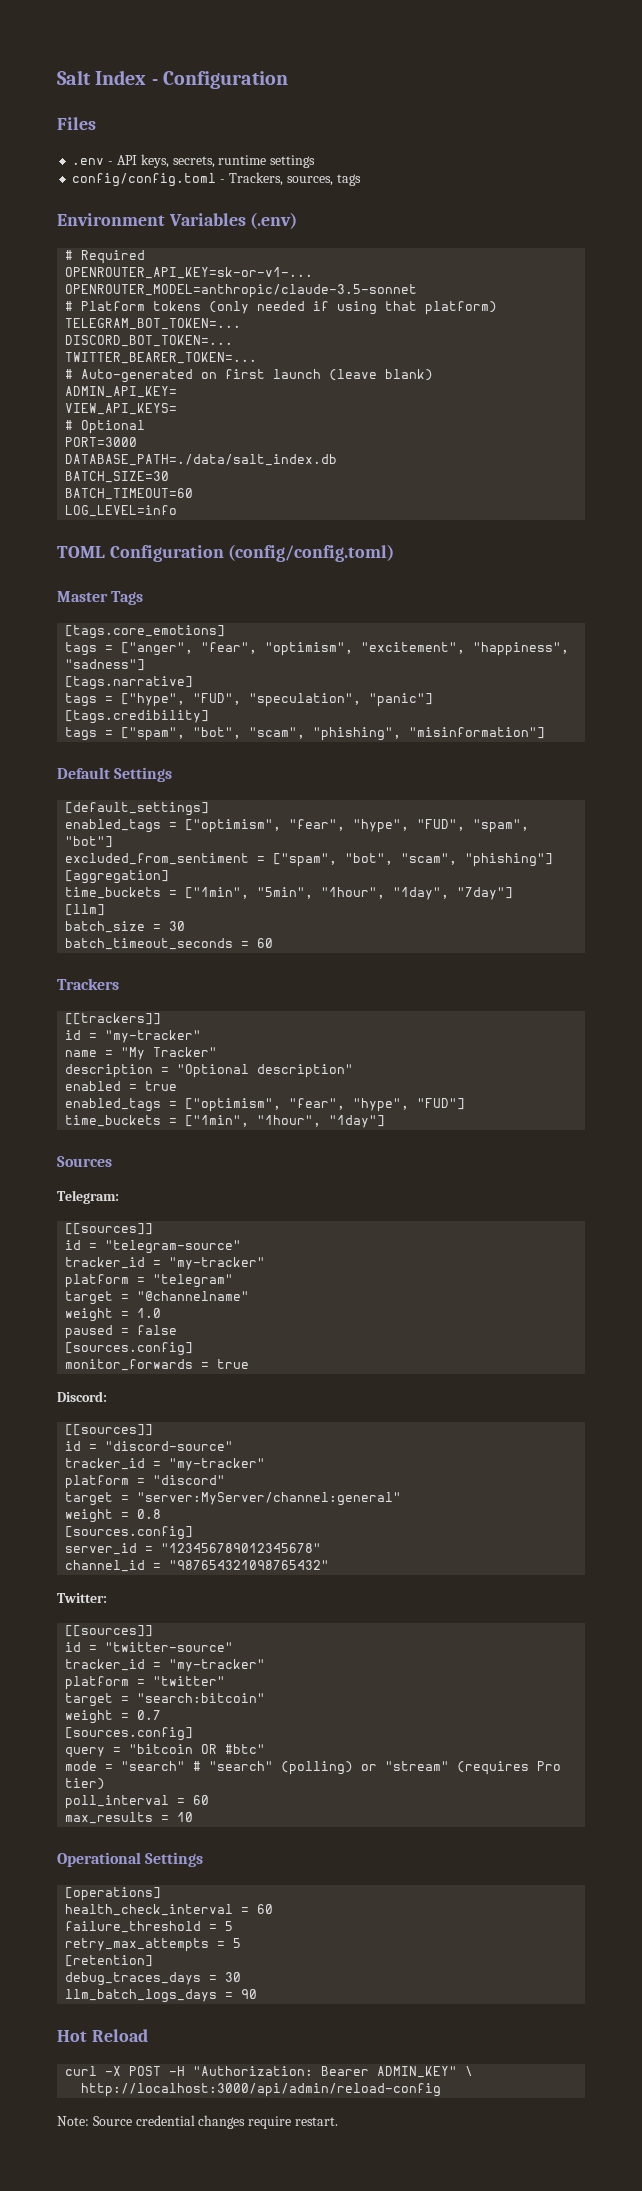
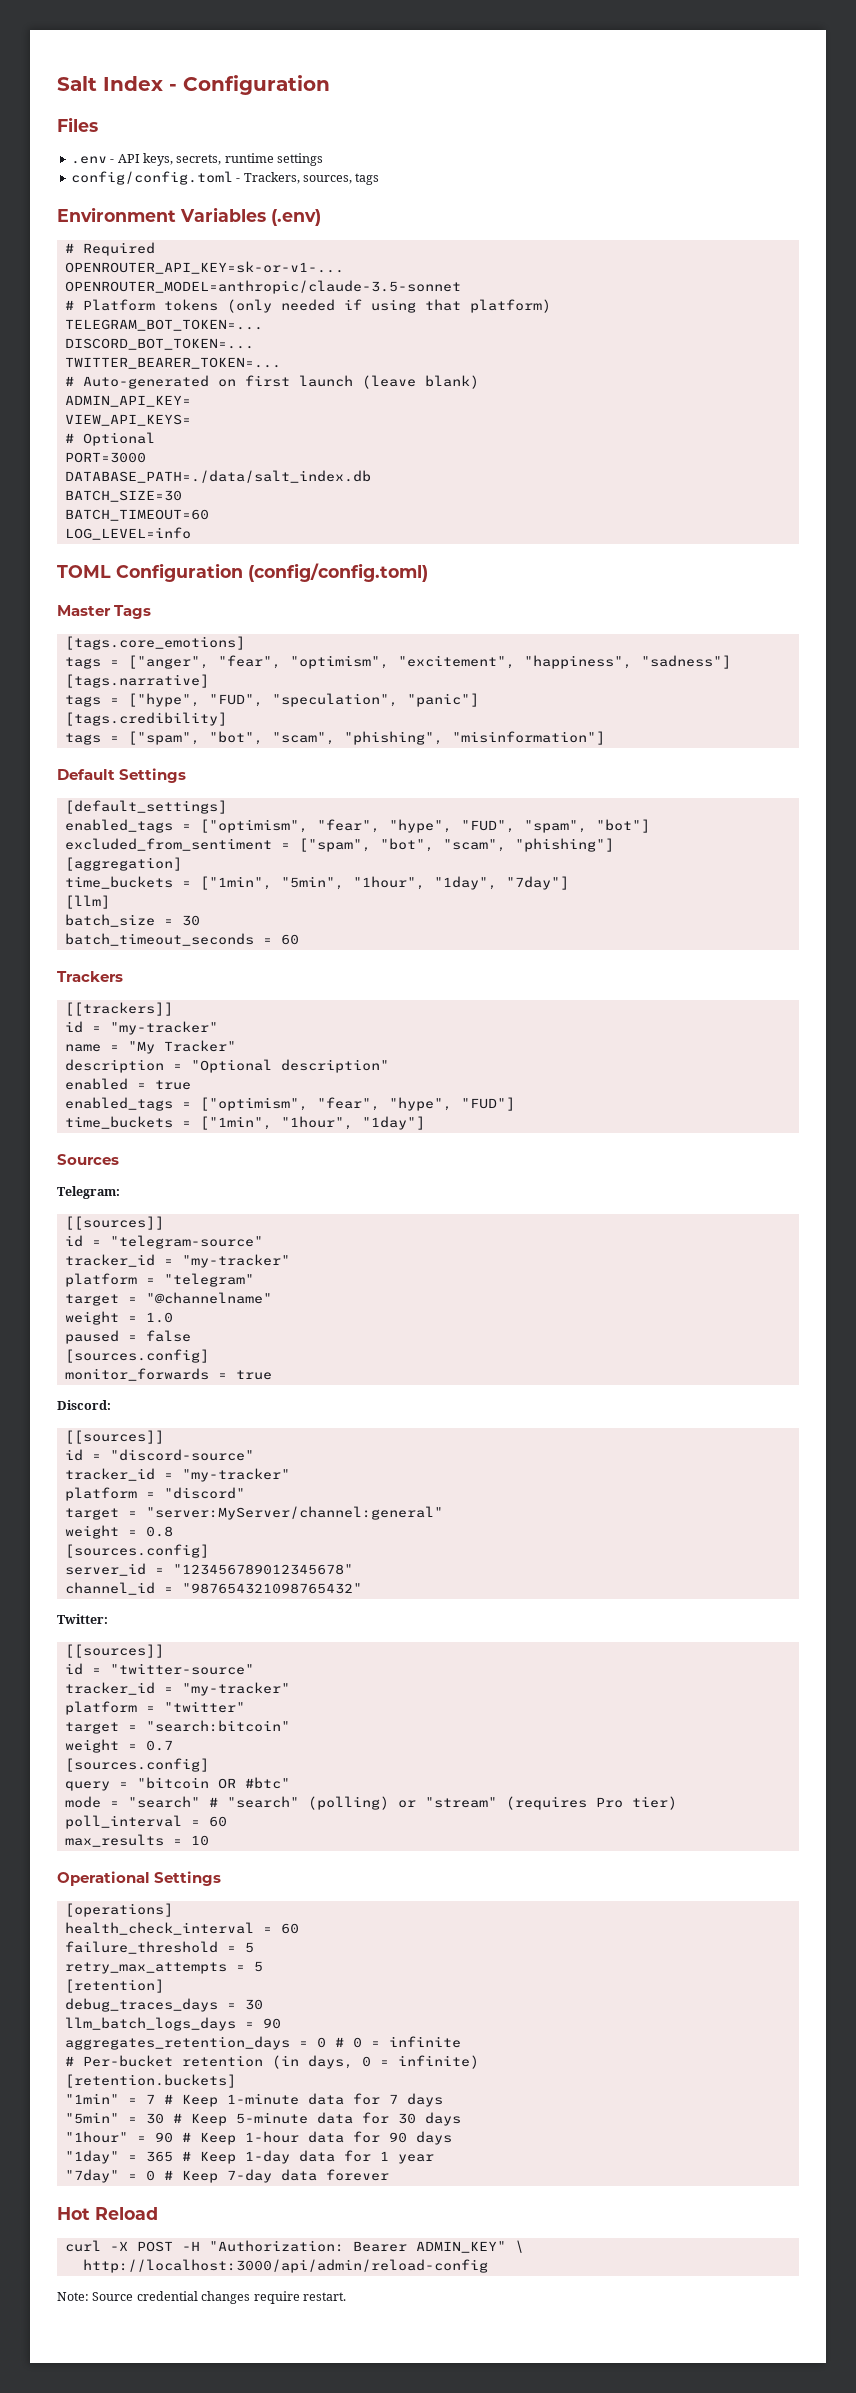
+ aggregates_retention_days = 0 # 0 = infinite
+ # Per-bucket retention (in days, 0 = infinite)
+ [retention.buckets]
+ "1min" = 7 # Keep 1-minute data for 7 days
+ "5min" = 30 # Keep 5-minute data for 30 days
+ "1hour" = 90 # Keep 1-hour data for 90 days
+ "1day" = 365 # Keep 1-day data for 1 year
+ "7day" = 0 # Keep 7-day data forever

